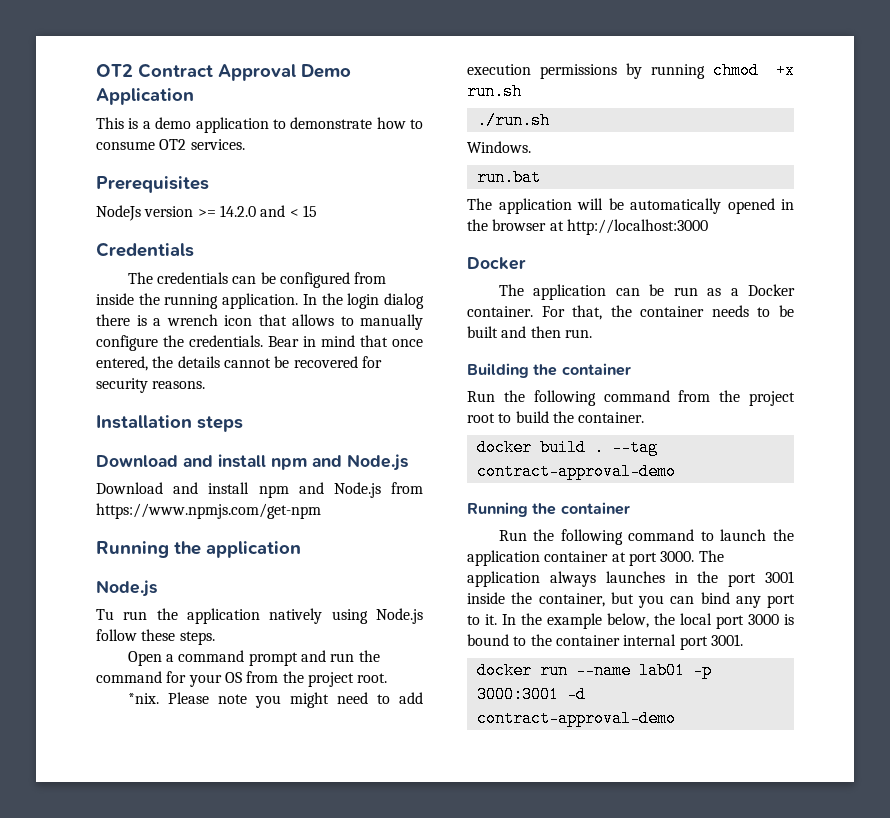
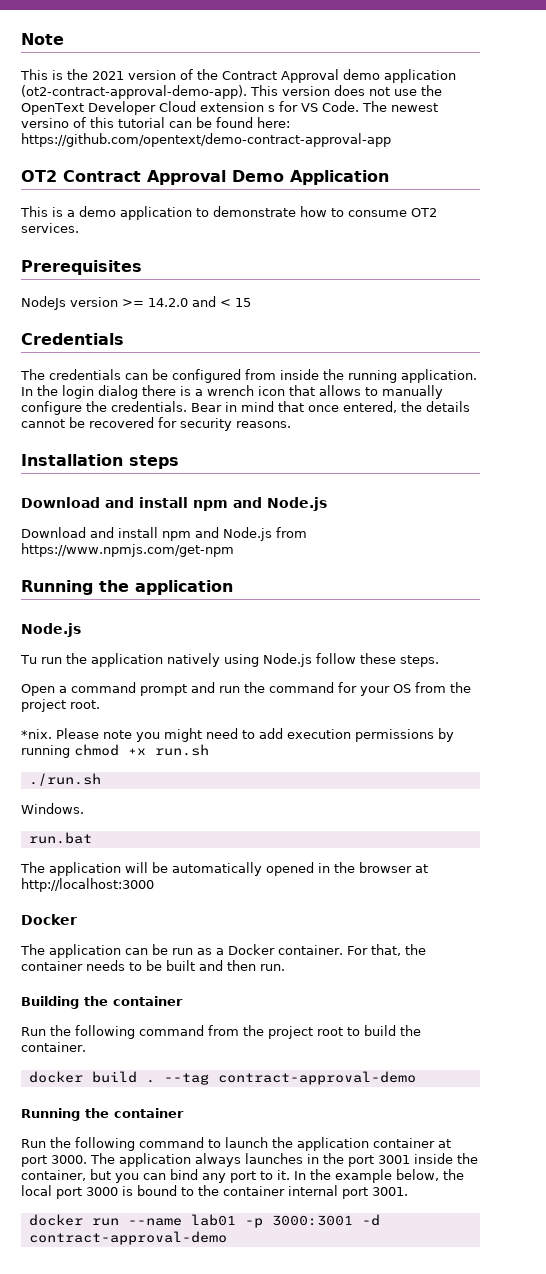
+ Note
+ This is the 2021 version of the Contract Approval demo application (ot2-contract-approval-demo-app). This version does not use the OpenText Developer Cloud extension s for VS Code. The newest versino of this tutorial can be found here: https://github.com/opentext/demo-contract-approval-app

